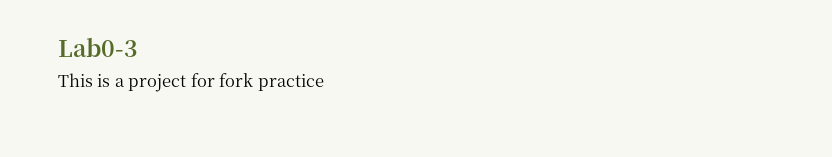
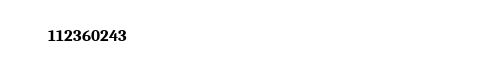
- Lab0-3
- This is a project for fork practice
+ 112360243

